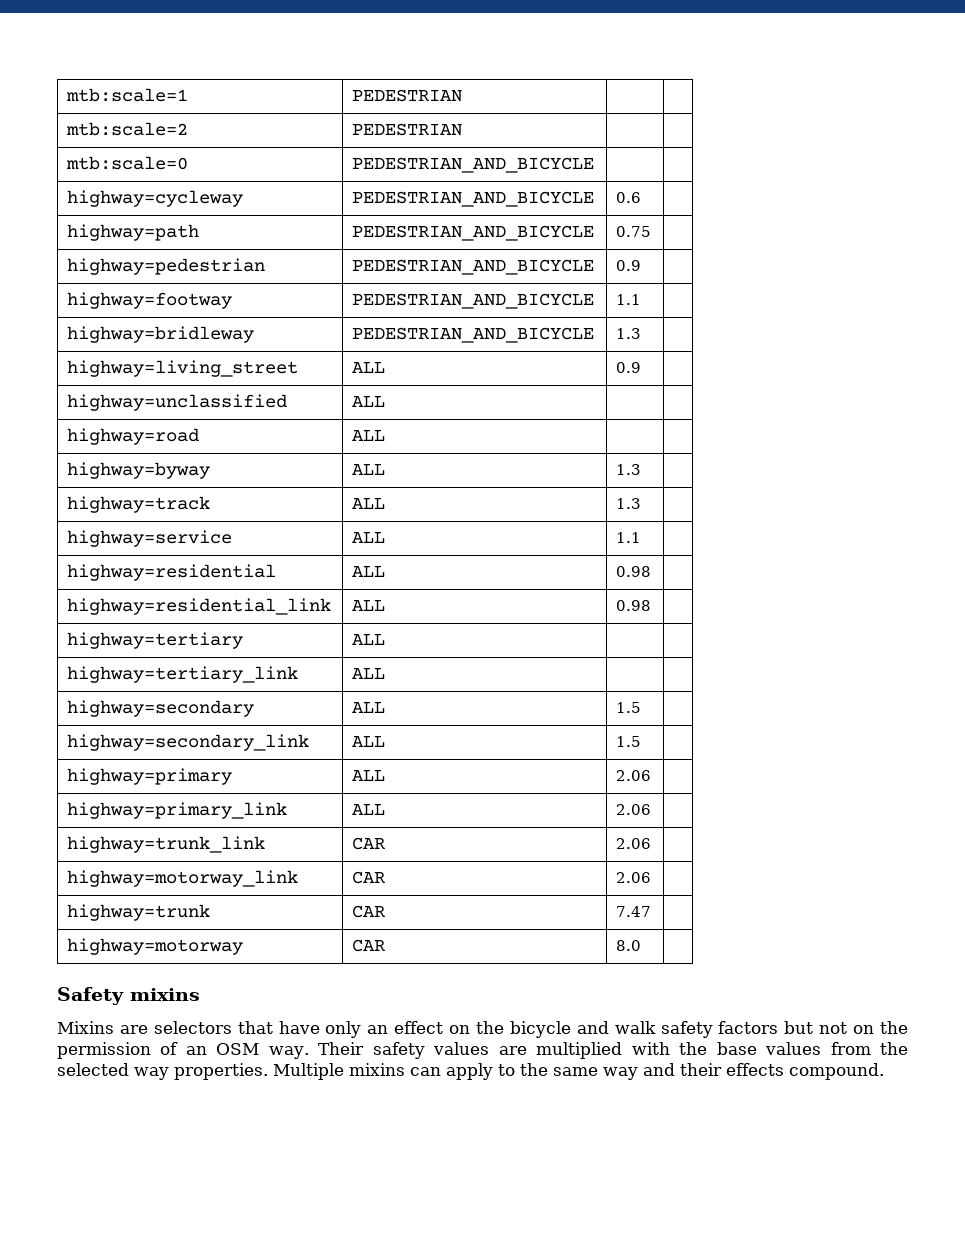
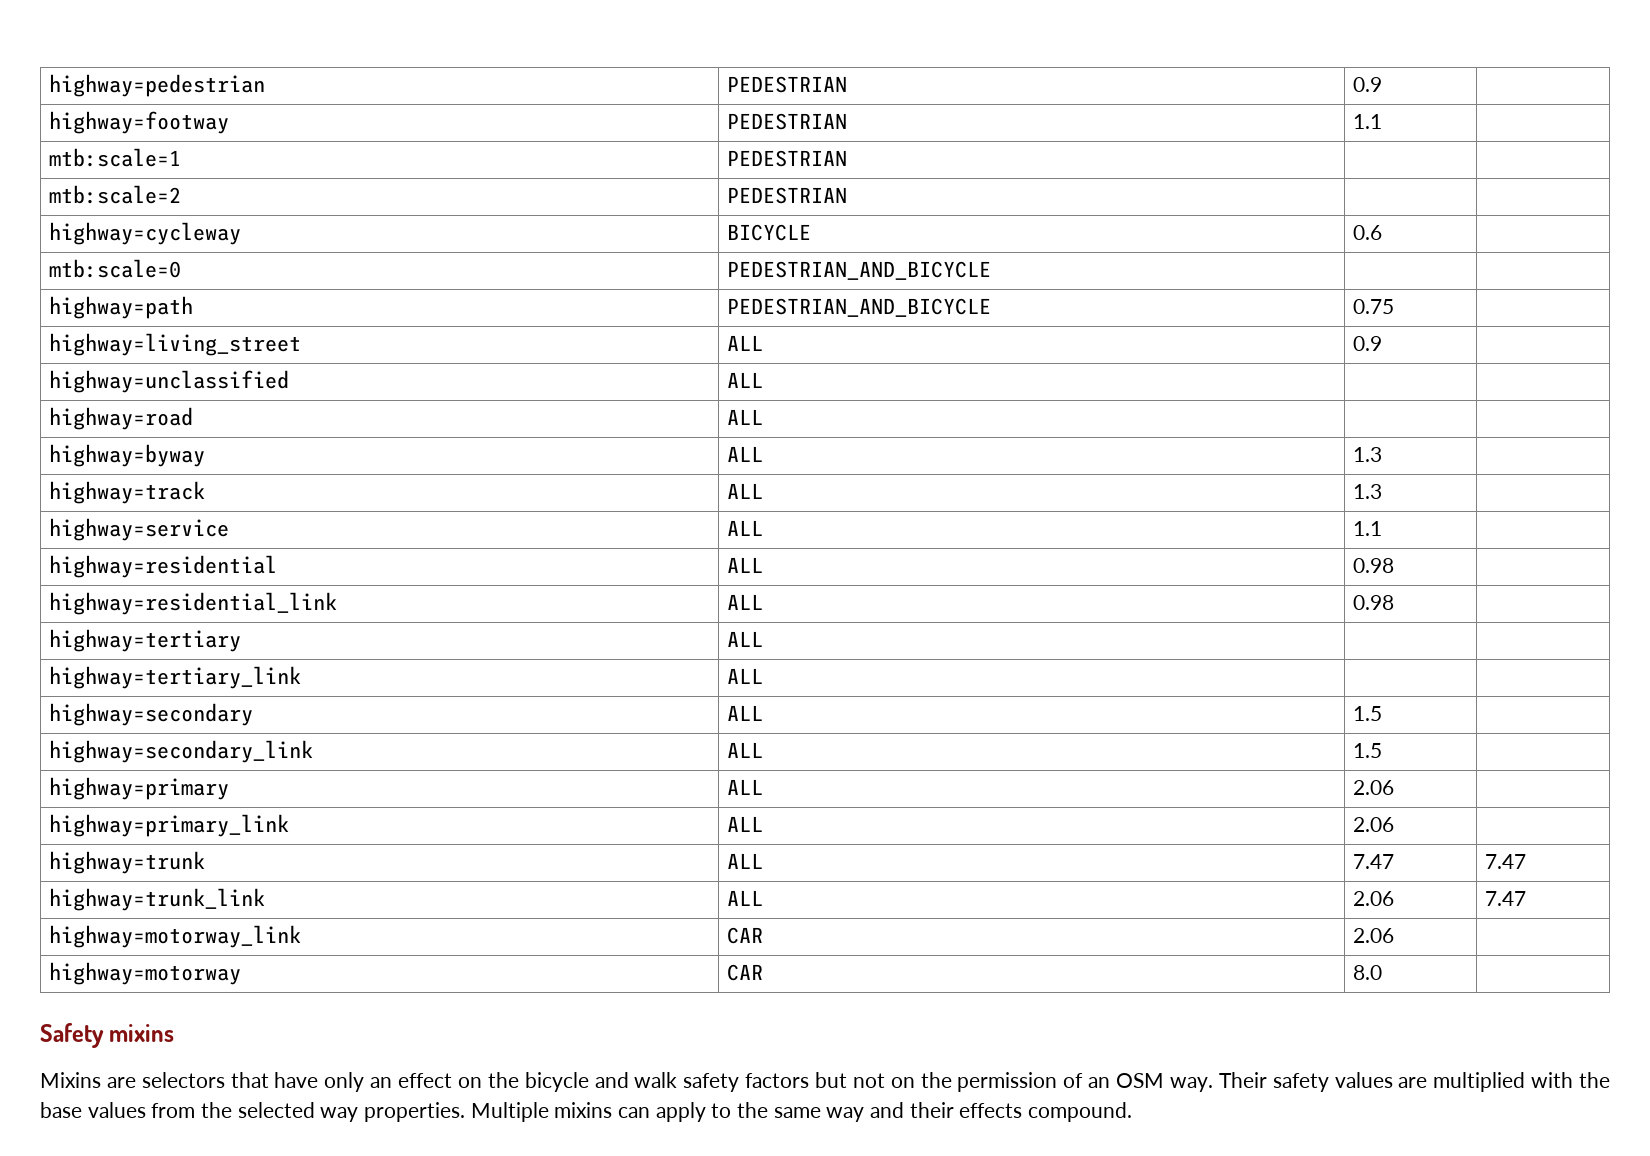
+ highway=pedestrian | PEDESTRIAN | 0.9 |
+ highway=footway | PEDESTRIAN | 1.1 |
+ highway=cycleway | BICYCLE | 0.6 |
- highway=cycleway | PEDESTRIAN_AND_BICYCLE | 0.6 |
- highway=pedestrian | PEDESTRIAN_AND_BICYCLE | 0.9 |
- highway=footway | PEDESTRIAN_AND_BICYCLE | 1.1 |
- highway=bridleway | PEDESTRIAN_AND_BICYCLE | 1.3 |
+ highway=trunk | ALL | 7.47 | 7.47
- highway=trunk_link | CAR | 2.06 |
+ highway=trunk_link | ALL | 2.06 | 7.47
- highway=trunk | CAR | 7.47 |

